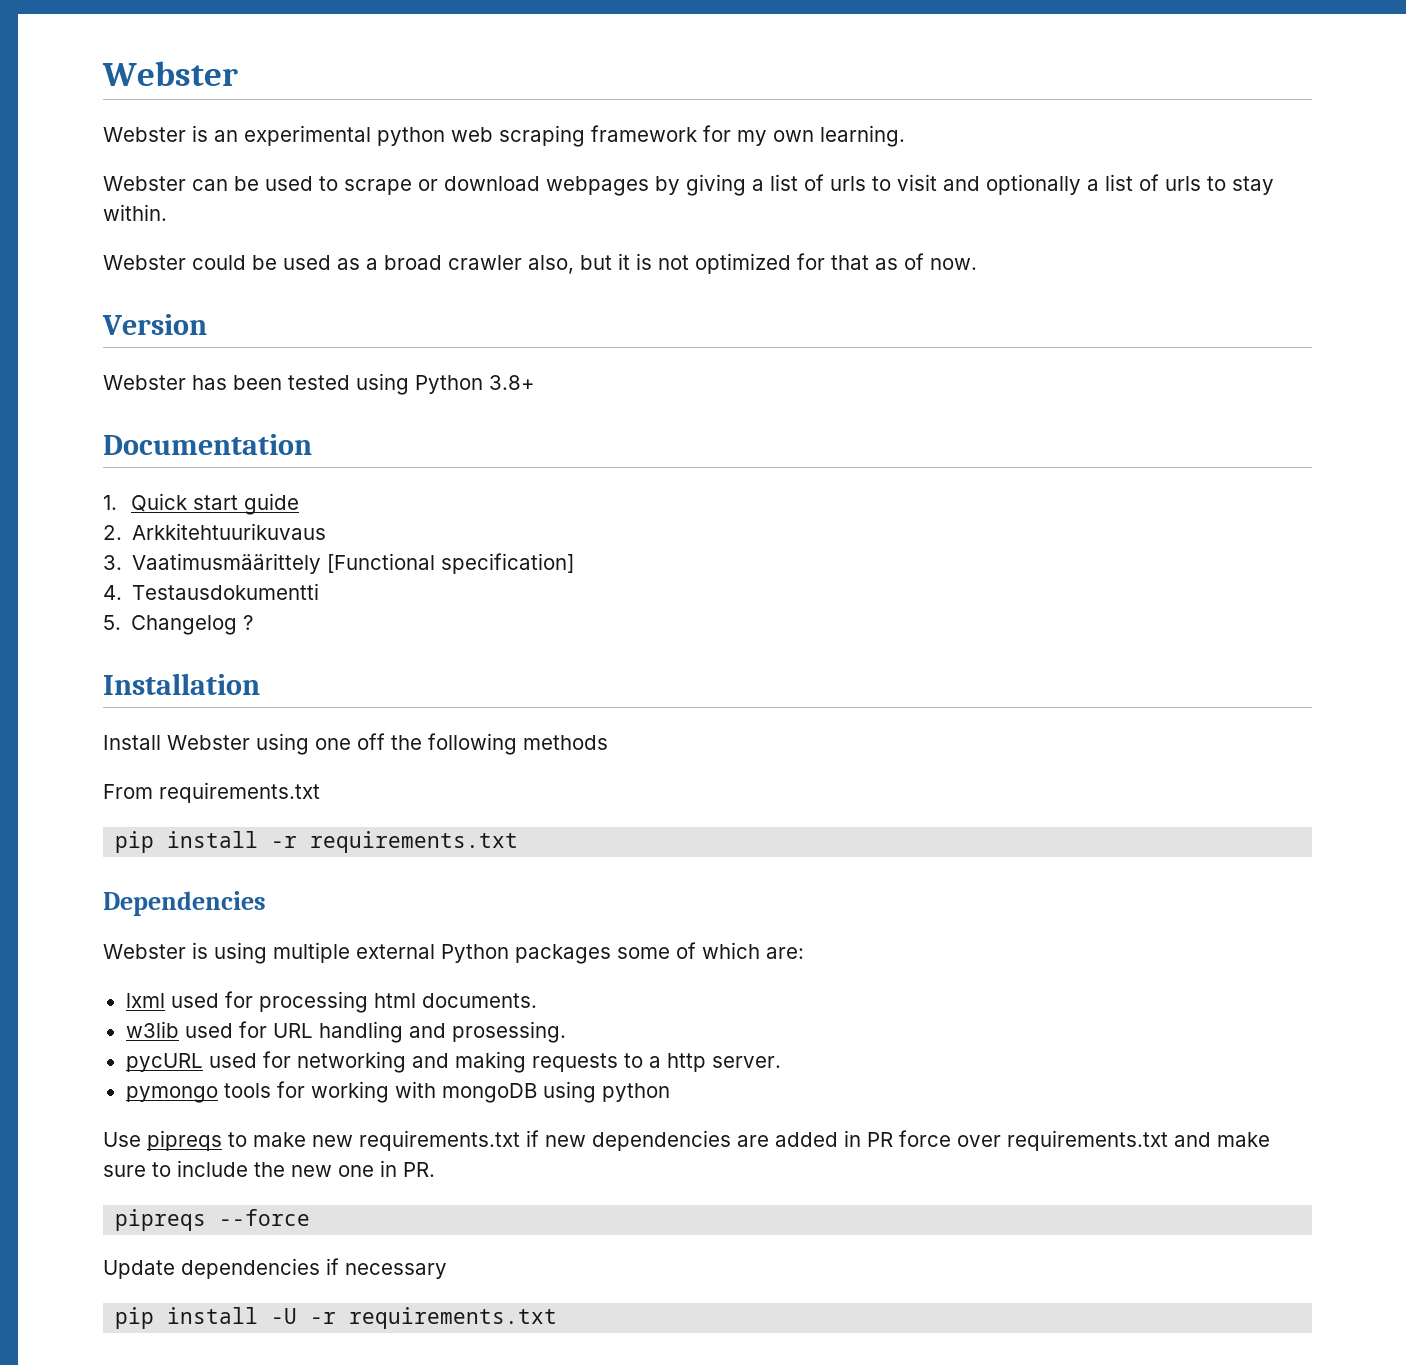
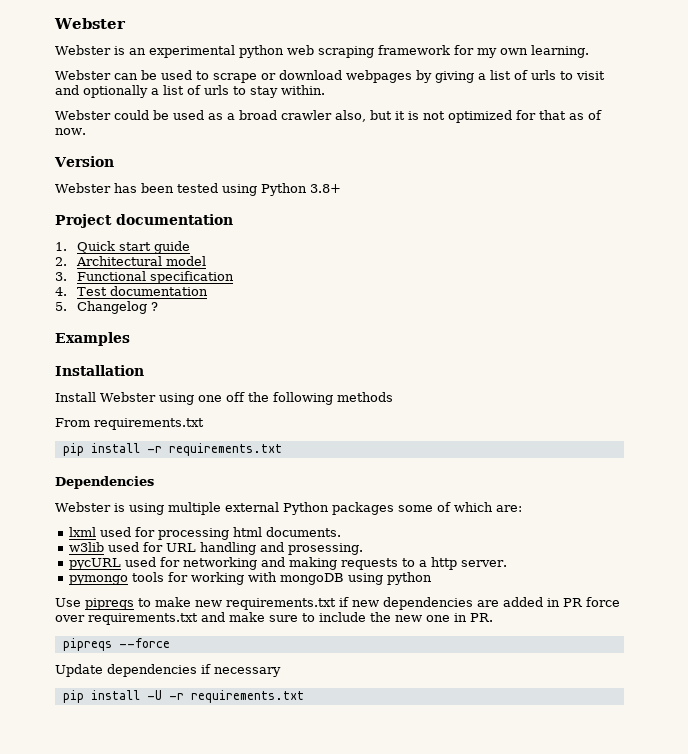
- Documentation
+ Project documentation
- 2. Arkkitehtuurikuvaus
+ 2. Architectural model
- 3. Vaatimusmäärittely [Functional specification]
+ 3. Functional specification
- 4. Testausdokumentti
+ 4. Test documentation
+ Examples

